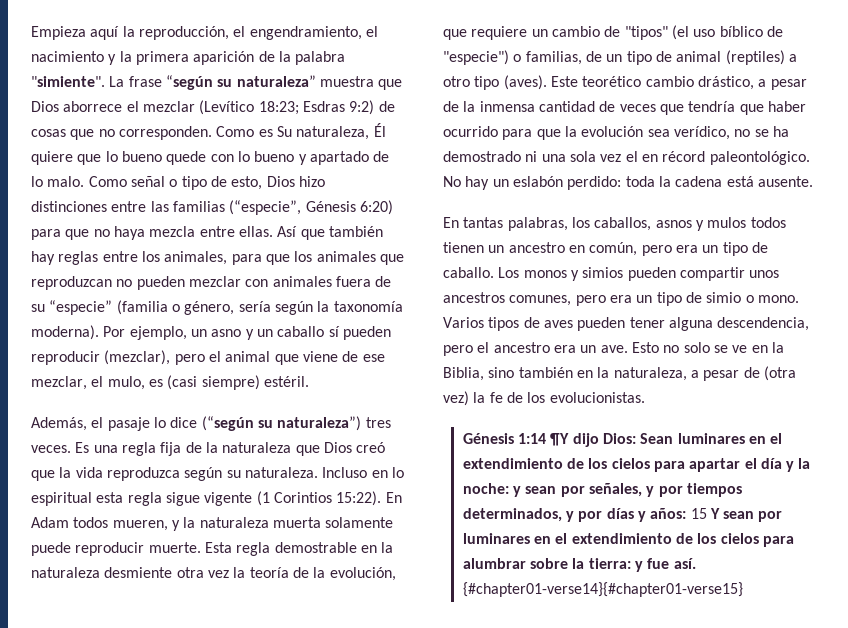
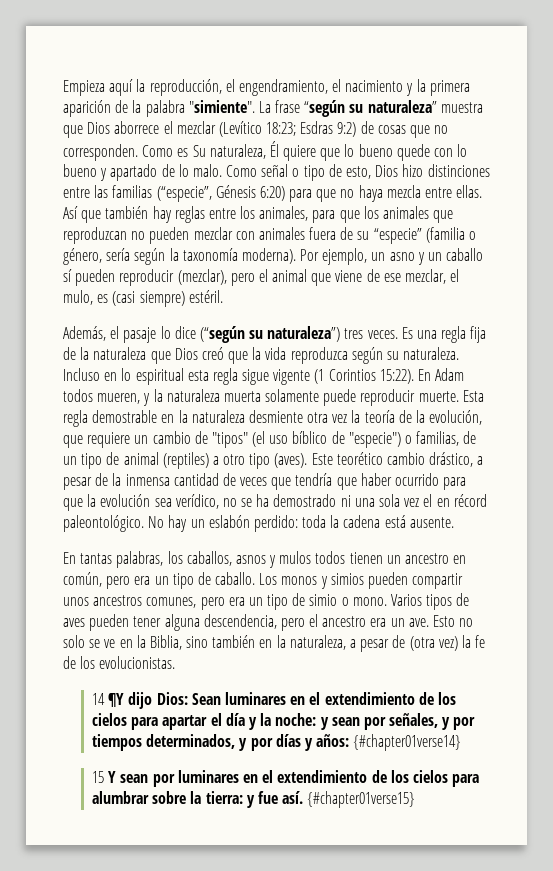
- Génesis 1:14 ¶Y dijo Dios: Sean luminares en el extendimiento de los cielos para apartar el día y la noche: y sean por señales, y por tiempos determinados, y por días y años: 15 Y sean por luminares en el extendimiento de los cielos para alumbrar sobre la tierra: y fue así.
+ 14 ¶Y dijo Dios: Sean luminares en el extendimiento de los cielos para apartar el día y la noche: y sean por señales, y por tiempos determinados, y por días y años: {#chapter01verse14}
+ 15 Y sean por luminares en el extendimiento de los cielos para alumbrar sobre la tierra: y fue así.
- {#chapter01-verse14}{#chapter01-verse15}
+ {#chapter01verse15}

